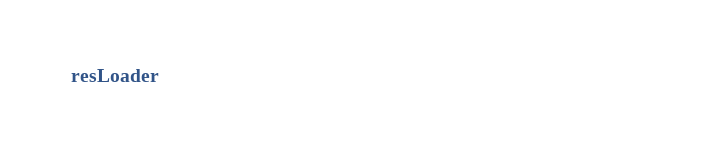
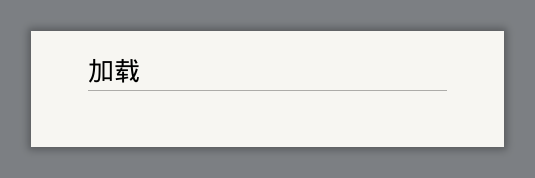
- resLoader
+ 加载

